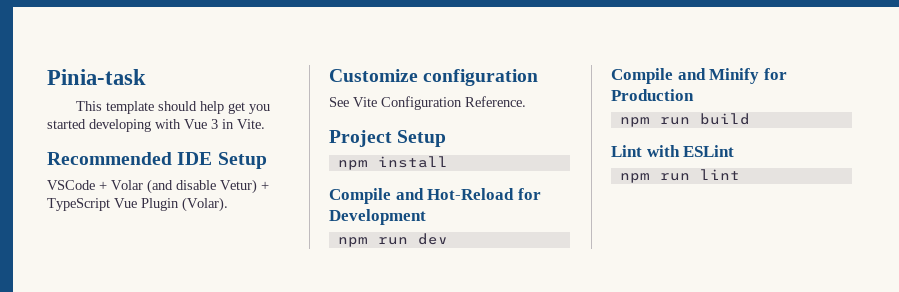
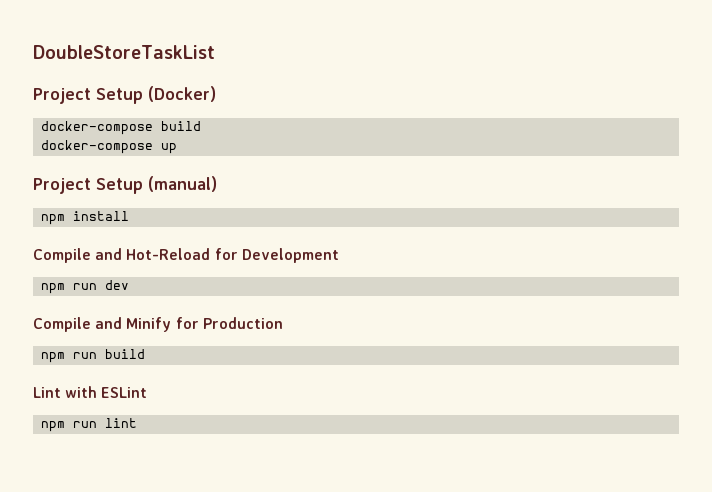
- Pinia-task
- This template should help get you started developing with Vue 3 in Vite.
- Recommended IDE Setup
- VSCode + Volar (and disable Vetur) + TypeScript Vue Plugin (Volar).
- Customize configuration
- See Vite Configuration Reference.
- Project Setup
+ DoubleStoreTaskList
+ Project Setup (Docker)
+ docker-compose build
+ docker-compose up
+ Project Setup (manual)

